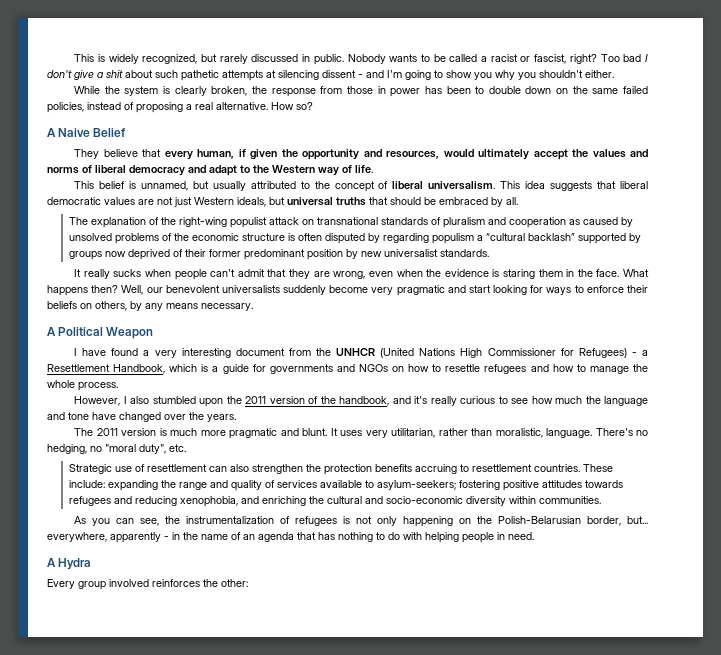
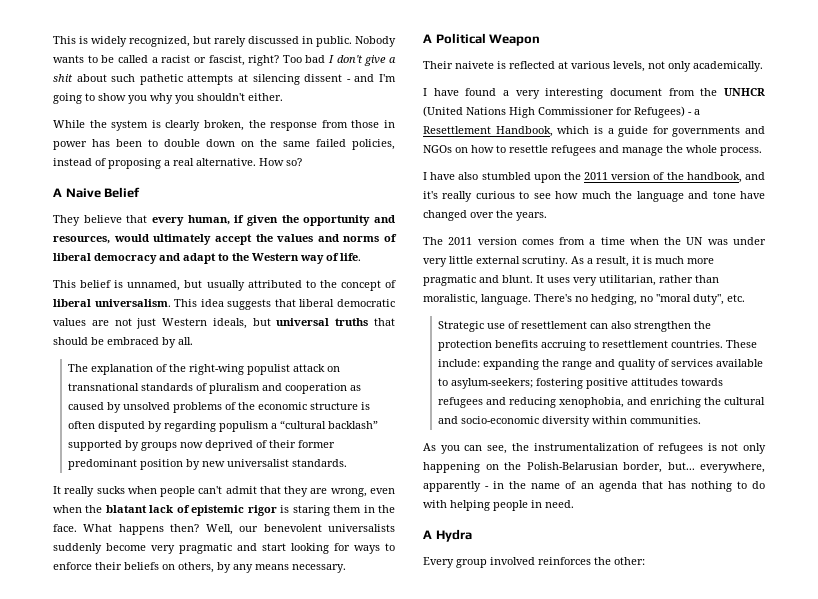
- It really sucks when people can't admit that they are wrong, even when the evidence is staring them in the face.
+ It really sucks when people can't admit that they are wrong, even when the blatant lack of epistemic rigor is staring them in the face.
+ Their naivete is reflected at various levels, not only academically.
- I have found a very interesting document from the UNHCR (United Nations High Commissioner for Refugees) - a Resettlement Handbook, which is a guide for governments and NGOs on how to resettle refugees and how to manage the whole process.
+ I have found a very interesting document from the UNHCR (United Nations High Commissioner for Refugees) - a Resettlement Handbook, which is a guide for governments and NGOs on how to resettle refugees and manage the whole process.
- However, I also stumbled upon the 2011 version of the handbook, and it's really curious to see how much the language and tone have changed over the years.
+ I have also stumbled upon the 2011 version of the handbook, and it's really curious to see how much the language and tone have changed over the years.
- The 2011 version is much more pragmatic and blunt.
+ The 2011 version comes from a time when the UN was under very little external scrutiny. As a result, it is much more pragmatic and blunt.

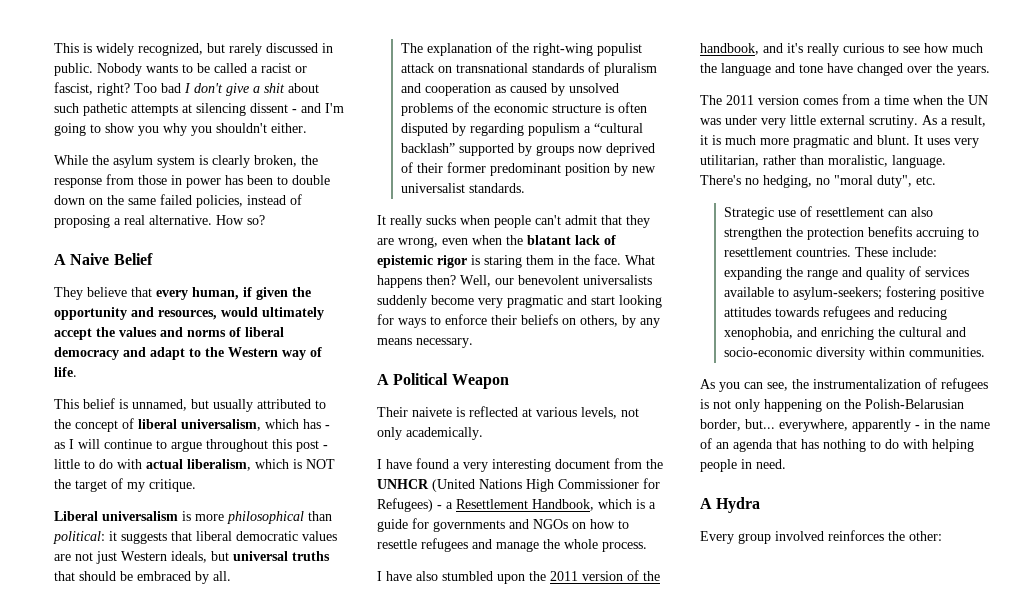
- While the system is clearly broken, the response from those in power has been to double down on the same failed policies, instead of proposing a real alternative.
+ While the asylum system is clearly broken, the response from those in power has been to double down on the same failed policies, instead of proposing a real alternative.
- This belief is unnamed, but usually attributed to the concept of liberal universalism. This idea suggests that liberal democratic values are not just Western ideals, but universal truths that should be embraced by all.
+ This belief is unnamed, but usually attributed to the concept of liberal universalism, which has - as I will continue to argue throughout this post - little to do with actual liberalism, which is NOT the target of my critique.
+ Liberal universalism is more philosophical than political: it suggests that liberal democratic values are not just Western ideals, but universal truths that should be embraced by all.

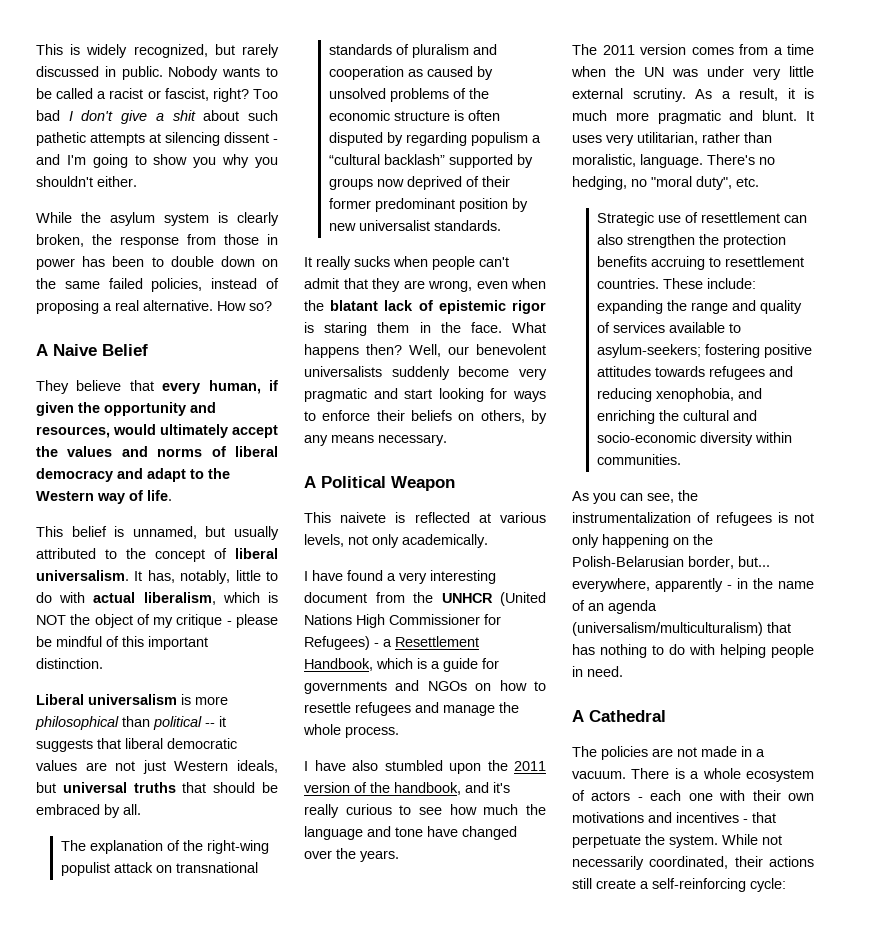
- This belief is unnamed, but usually attributed to the concept of liberal universalism, which has - as I will continue to argue throughout this post - little to do with actual liberalism, which is NOT the target of my critique.
+ This belief is unnamed, but usually attributed to the concept of liberal universalism. It has, notably, little to do with actual liberalism, which is NOT the object of my critique - please be mindful of this important distinction.
- Liberal universalism is more philosophical than political: it suggests that liberal democratic values are not just Western ideals, but universal truths that should be embraced by all.
+ Liberal universalism is more philosophical than political -- it suggests that liberal democratic values are not just Western ideals, but universal truths that should be embraced by all.
- Their naivete is reflected at various levels, not only academically.
+ This naivete is reflected at various levels, not only academically.
- As you can see, the instrumentalization of refugees is not only happening on the Polish-Belarusian border, but... everywhere, apparently - in the name of an agenda that has nothing to do with helping people in need.
+ As you can see, the instrumentalization of refugees is not only happening on the Polish-Belarusian border, but... everywhere, apparently - in the name of an agenda (universalism/multiculturalism) that has nothing to do with helping people in need.
- A Hydra
- Every group involved reinforces the other:
+ A Cathedral
+ The policies are not made in a vacuum. There is a whole ecosystem of actors - each one with their own motivations and incentives - that perpetuate the system. While not necessarily coordinated, their actions still create a self-reinforcing cycle:

